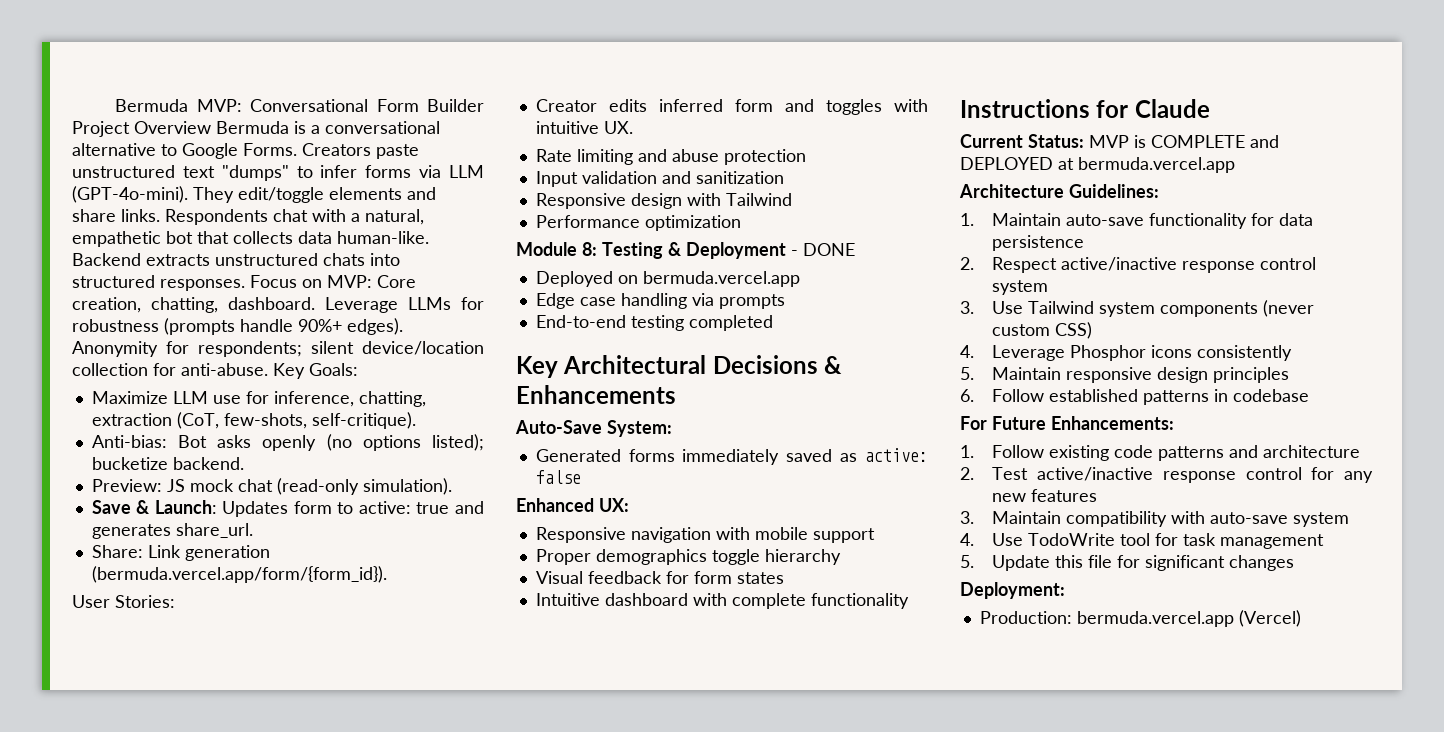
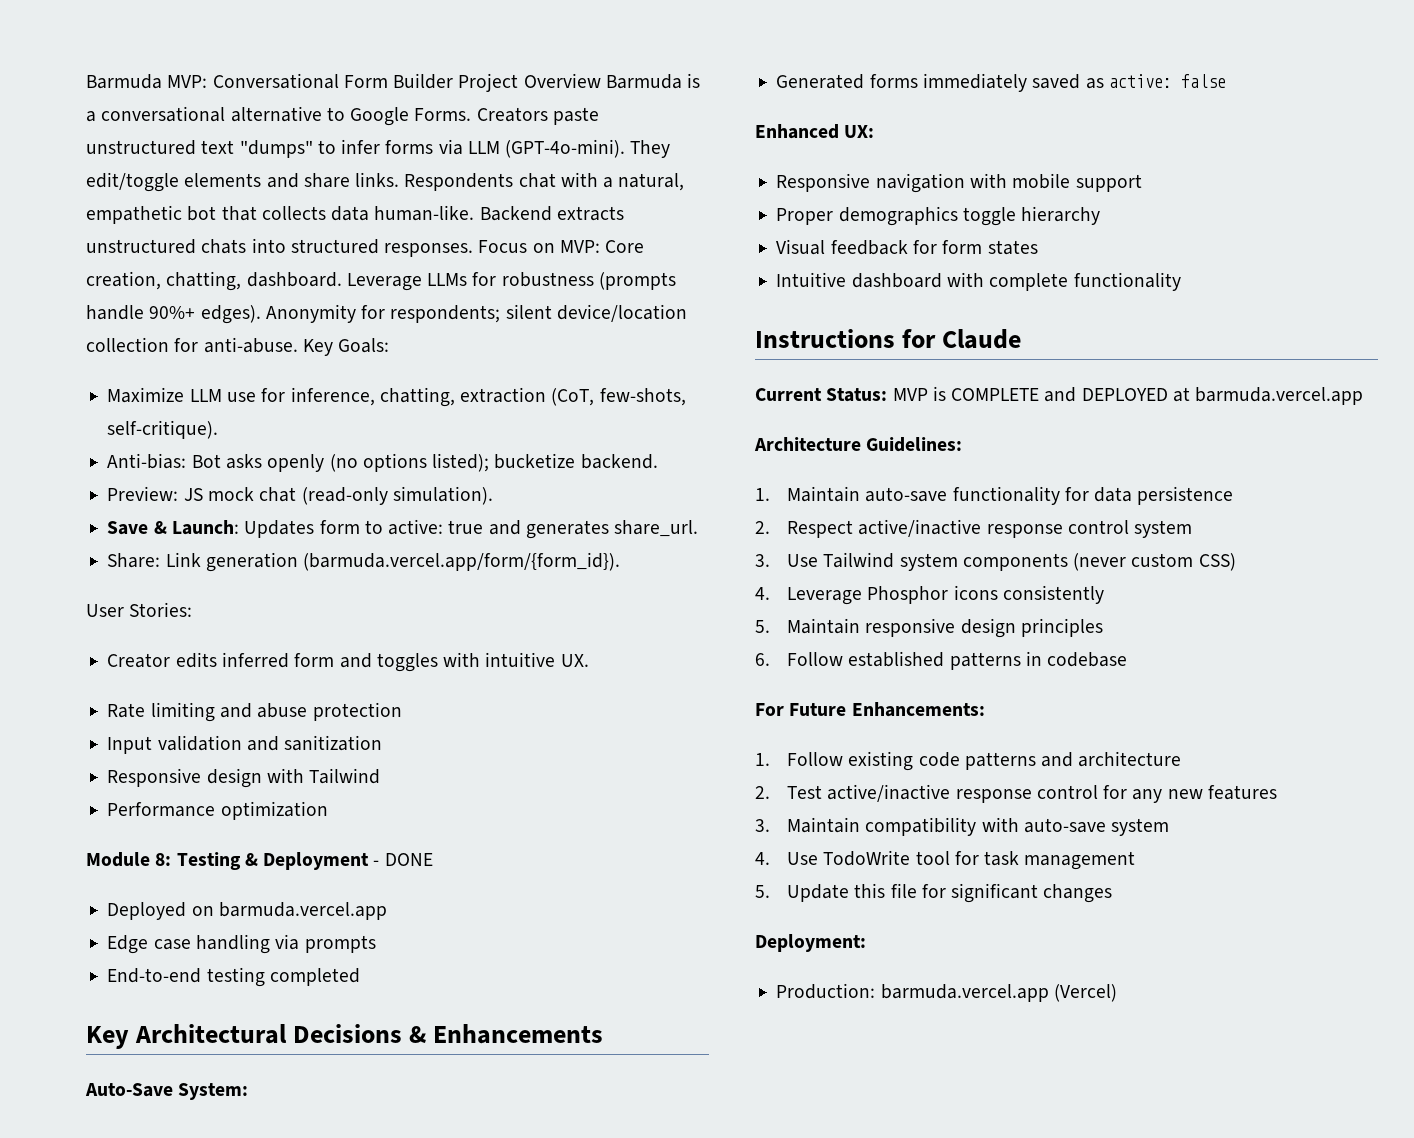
- Bermuda MVP: Conversational Form Builder Project Overview Bermuda is a conversational alternative to Google Forms.
+ Barmuda MVP: Conversational Form Builder Project Overview Barmuda is a conversational alternative to Google Forms.
- Share: Link generation (bermuda.vercel.app/form/{form_id}).
+ Share: Link generation (barmuda.vercel.app/form/{form_id}).
- Deployed on bermuda.vercel.app
+ Deployed on barmuda.vercel.app
- Current Status: MVP is COMPLETE and DEPLOYED at bermuda.vercel.app
+ Current Status: MVP is COMPLETE and DEPLOYED at barmuda.vercel.app
- Production: bermuda.vercel.app (Vercel)
+ Production: barmuda.vercel.app (Vercel)

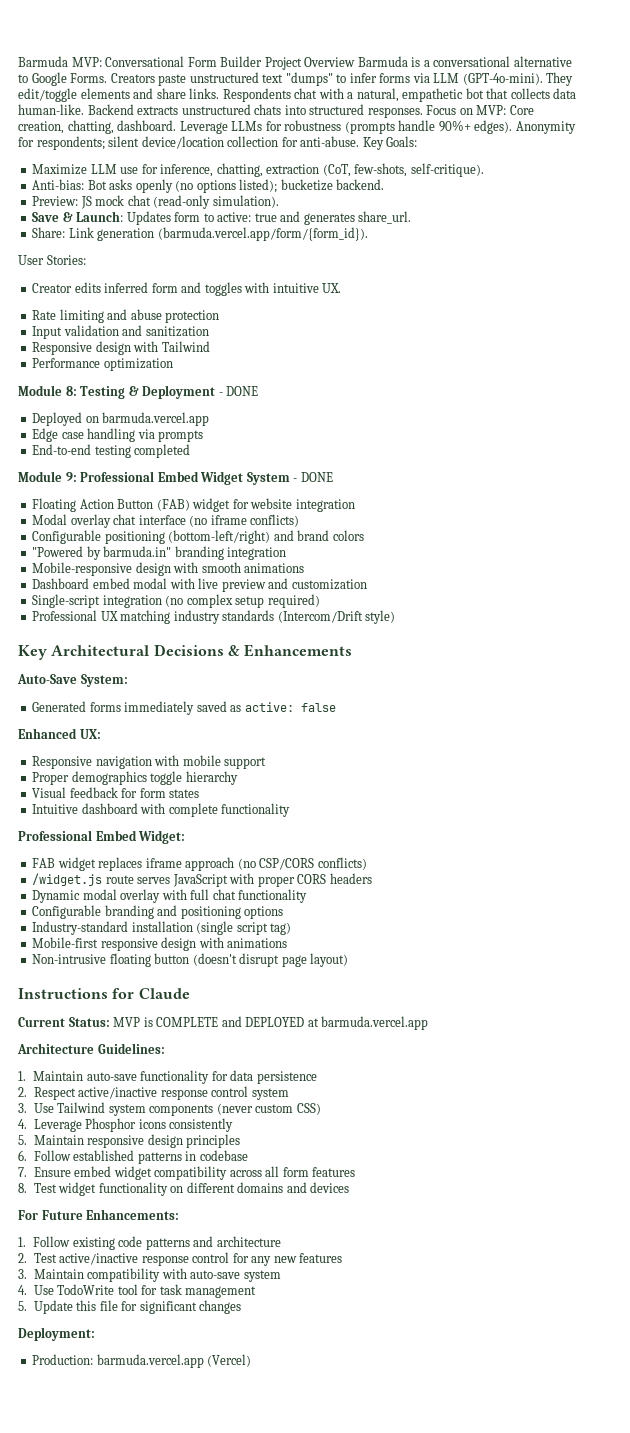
+ Module 9: Professional Embed Widget System - DONE
+ Floating Action Button (FAB) widget for website integration
+ Modal overlay chat interface (no iframe conflicts)
+ Configurable positioning (bottom-left/right) and brand colors
+ "Powered by barmuda.in" branding integration
+ Mobile-responsive design with smooth animations
+ Dashboard embed modal with live preview and customization
+ Single-script integration (no complex setup required)
+ Professional UX matching industry standards (Intercom/Drift style)
+ Professional Embed Widget:
+ FAB widget replaces iframe approach (no CSP/CORS conflicts)
+ /widget.js route serves JavaScript with proper CORS headers
+ Dynamic modal overlay with full chat functionality
+ Configurable branding and positioning options
+ Industry-standard installation (single script tag)
+ Mobile-first responsive design with animations
+ Non-intrusive floating button (doesn't disrupt page layout)
+ 7. Ensure embed widget compatibility across all form features
+ 8. Test widget functionality on different domains and devices

